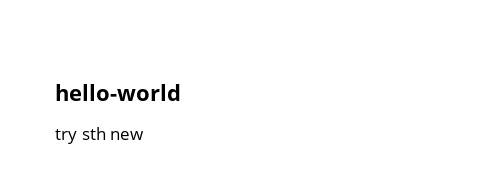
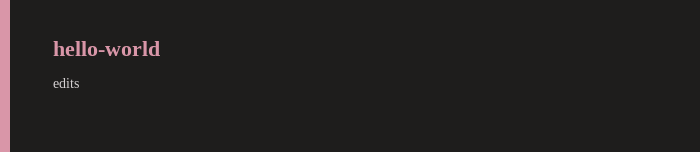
- try sth new
+ edits

